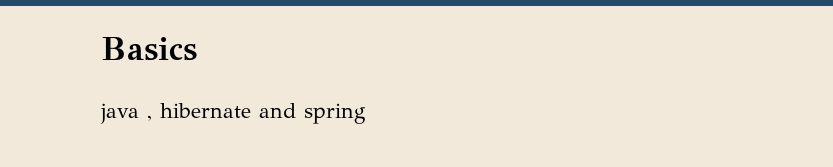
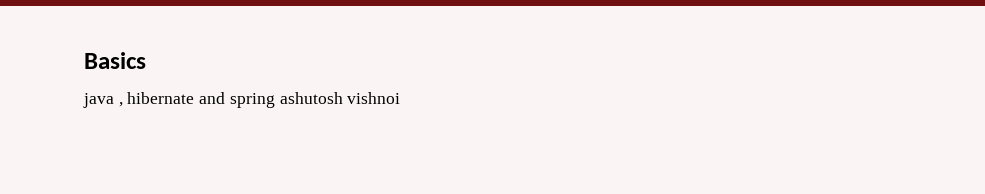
- java , hibernate and spring
+ java , hibernate and spring ashutosh vishnoi

